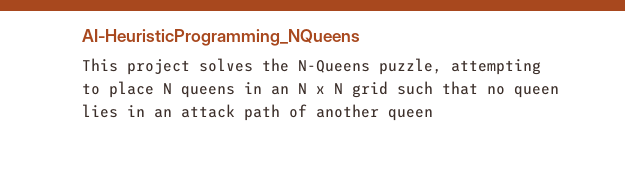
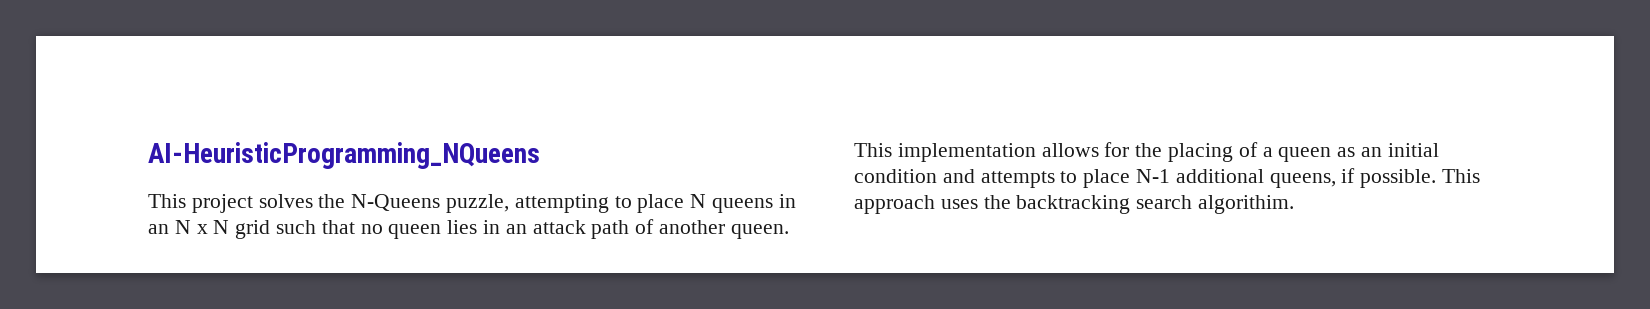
- This project solves the N-Queens puzzle, attempting to place N queens in an N x N grid such that no queen lies in an attack path of another queen
+ This project solves the N-Queens puzzle, attempting to place N queens in an N x N grid such that no queen lies in an attack path of another queen. This implementation allows for the placing of a queen as an initial condition and attempts to place N-1 additional queens, if possible. This approach uses the backtracking search algorithim.

